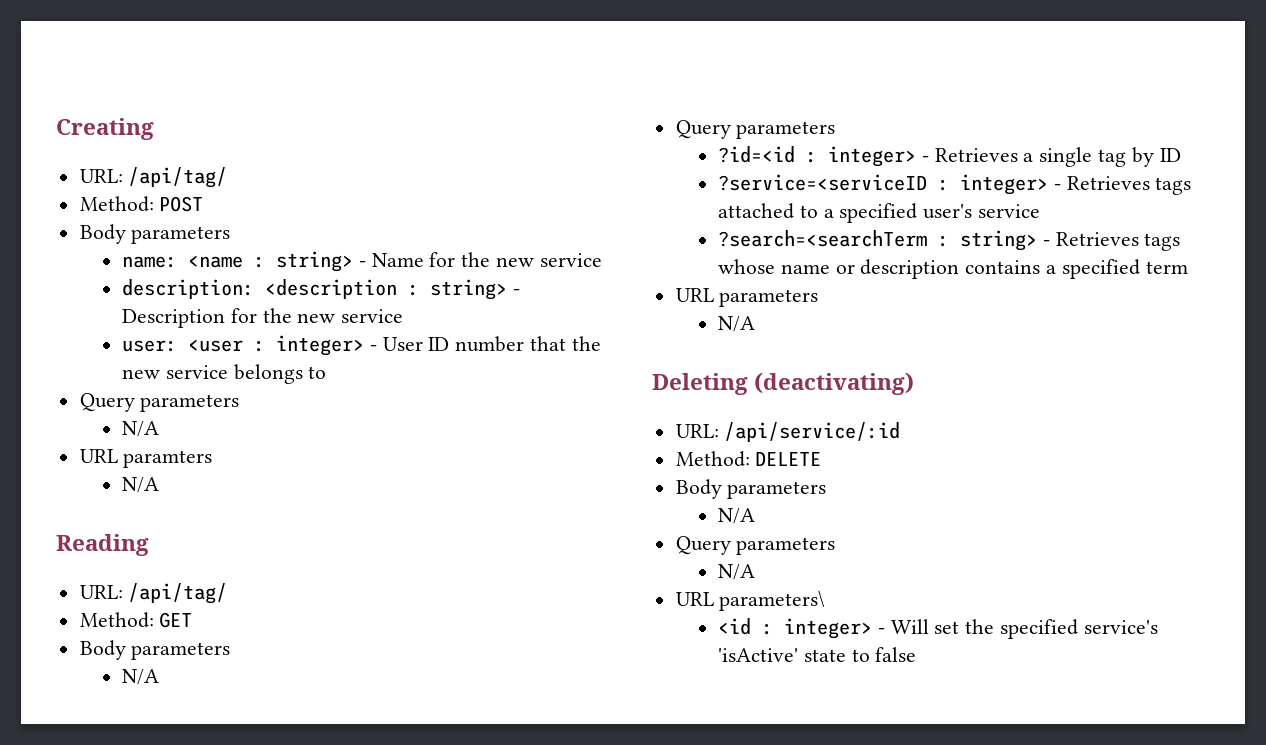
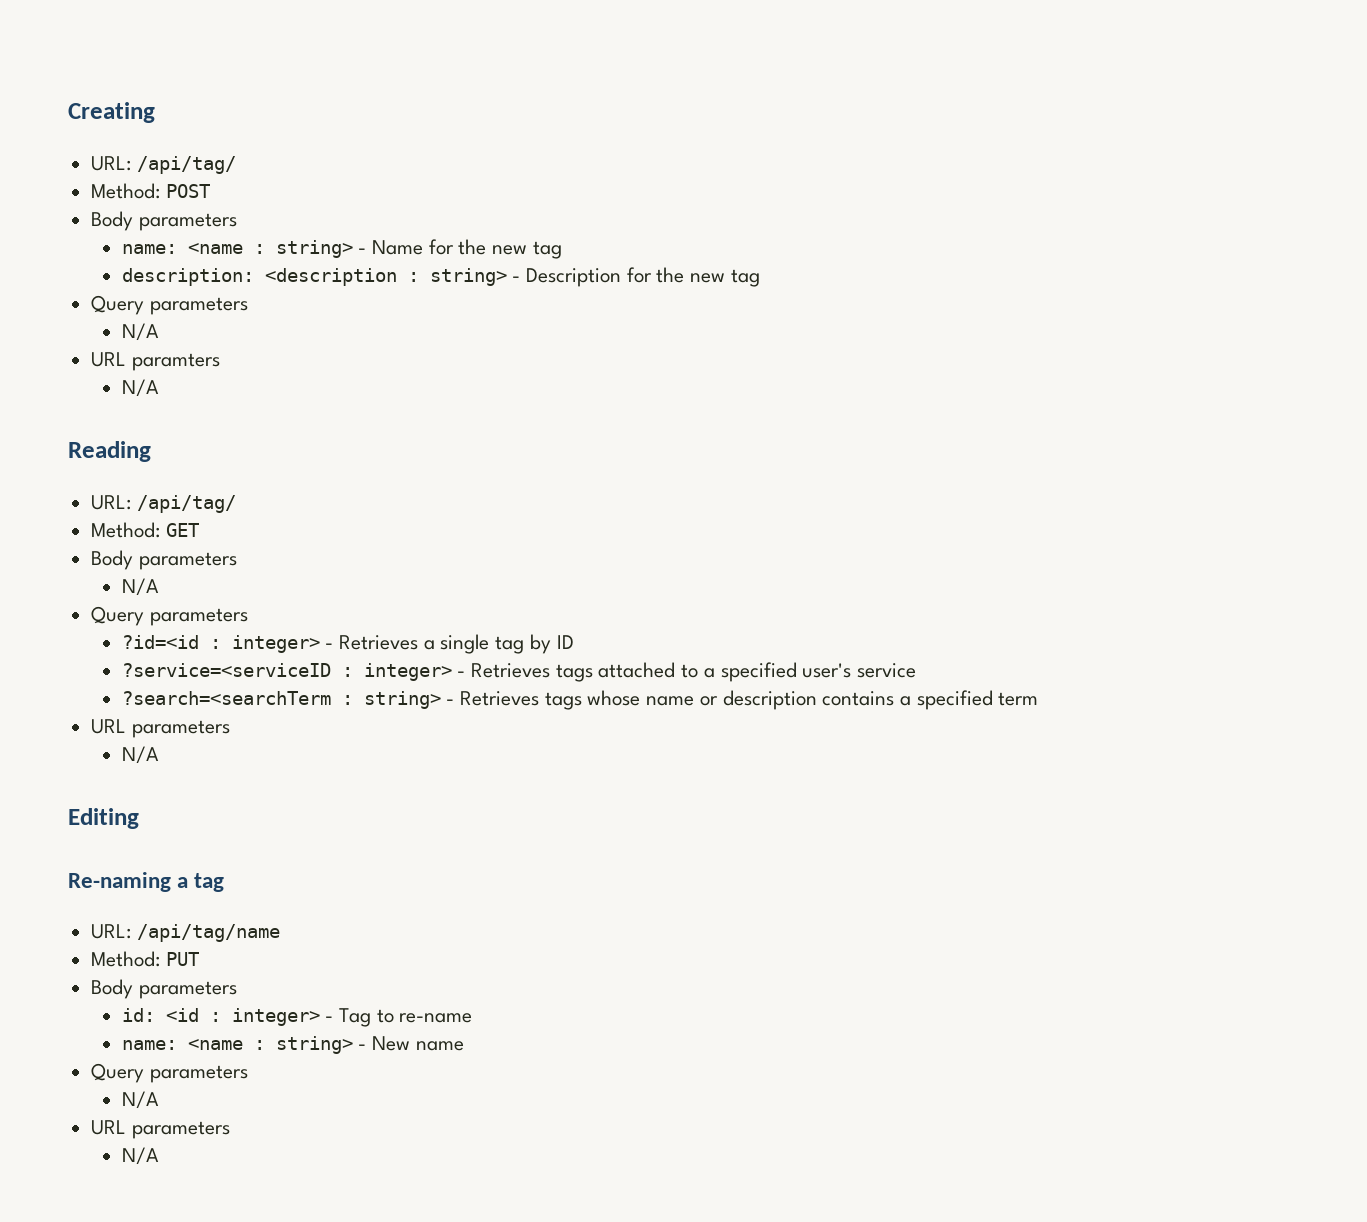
- name: <name : string> - Name for the new service
+ name: <name : string> - Name for the new tag
- description: <description : string> - Description for the new service
- user: <user : integer> - User ID number that the new service belongs to
+ description: <description : string> - Description for the new tag
- Deleting (deactivating)
- URL: /api/service/:id
- Method: DELETE
+ Editing
+ Re-naming a tag
+ URL: /api/tag/name
+ Method: PUT
  Body parameters
- N/A
+ id: <id : integer> - Tag to re-name
+ name: <name : string> - New name
  Query parameters
  N/A
- URL parameters\
- <id : integer> - Will set the specified service's 'isActive' state to false
+ URL parameters
+ N/A

